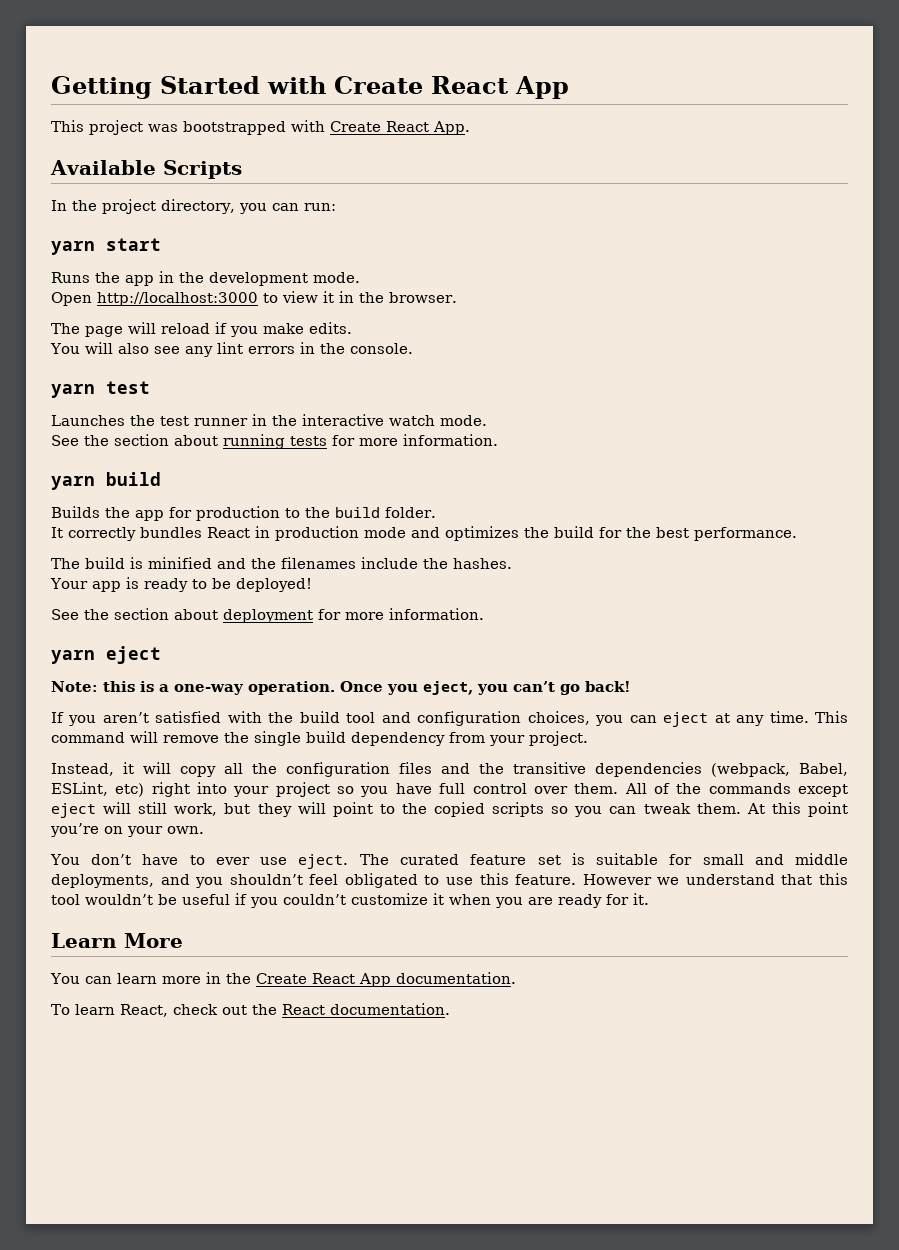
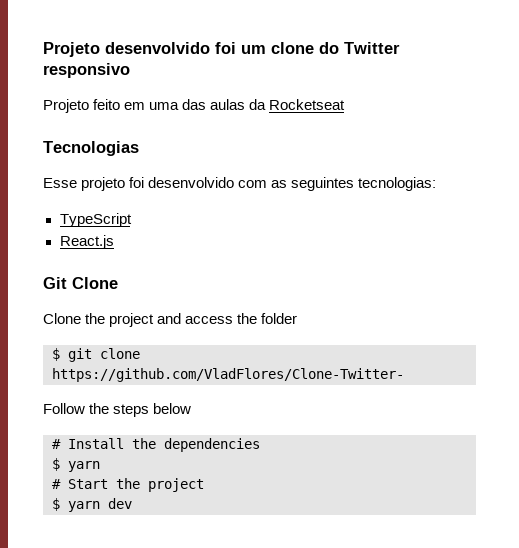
- Getting Started with Create React App
- This project was bootstrapped with Create React App.
- Available Scripts
- In the project directory, you can run:
- yarn start
- Runs the app in the development mode.
- Open http://localhost:3000 to view it in the browser.
- The page will reload if you make edits.
- You will also see any lint errors in the console.
- yarn test
- Launches the test runner in the interactive watch mode.
- See the section about running tests for more information.
- yarn build
- Builds the app for production to the build folder.
- It correctly bundles React in production mode and optimizes the build for the best performance.
- The build is minified and the filenames include the hashes.
- Your app is ready to be deployed!
- See the section about deployment for more information.
- yarn eject
- Note: this is a one-way operation. Once you eject, you can’t go back!
- If you aren’t satisfied with the build tool and configuration choices, you can eject at any time. This command will remove the single build dependency from your project.
- Instead, it will copy all the configuration files and the transitive dependencies (webpack, Babel, ESLint, etc) right into your project so you have full control over them. All of the commands except eject will still work, but they will point to the copied scripts so you can tweak them. At this point you’re on your own.
- You don’t have to ever use eject. The curated feature set is suitable for small and middle deployments, and you shouldn’t feel obligated to use this feature. However we understand that this tool wouldn’t be useful if you couldn’t customize it when you are ready for it.
- Learn More
- You can learn more in the Create React App documentation.
- To learn React, check out the React documentation.
+ Projeto desenvolvido foi um clone do Twitter responsivo
+ Projeto feito em uma das aulas da Rocketseat
+ Tecnologias
+ Esse projeto foi desenvolvido com as seguintes tecnologias:
+ TypeScript
+ React.js
+ Git Clone
+ Clone the project and access the folder
+ $ git clone https://github.com/VladFlores/Clone-Twitter-
+ Follow the steps below
+ # Install the dependencies
+ $ yarn
+ # Start the project
+ $ yarn dev

